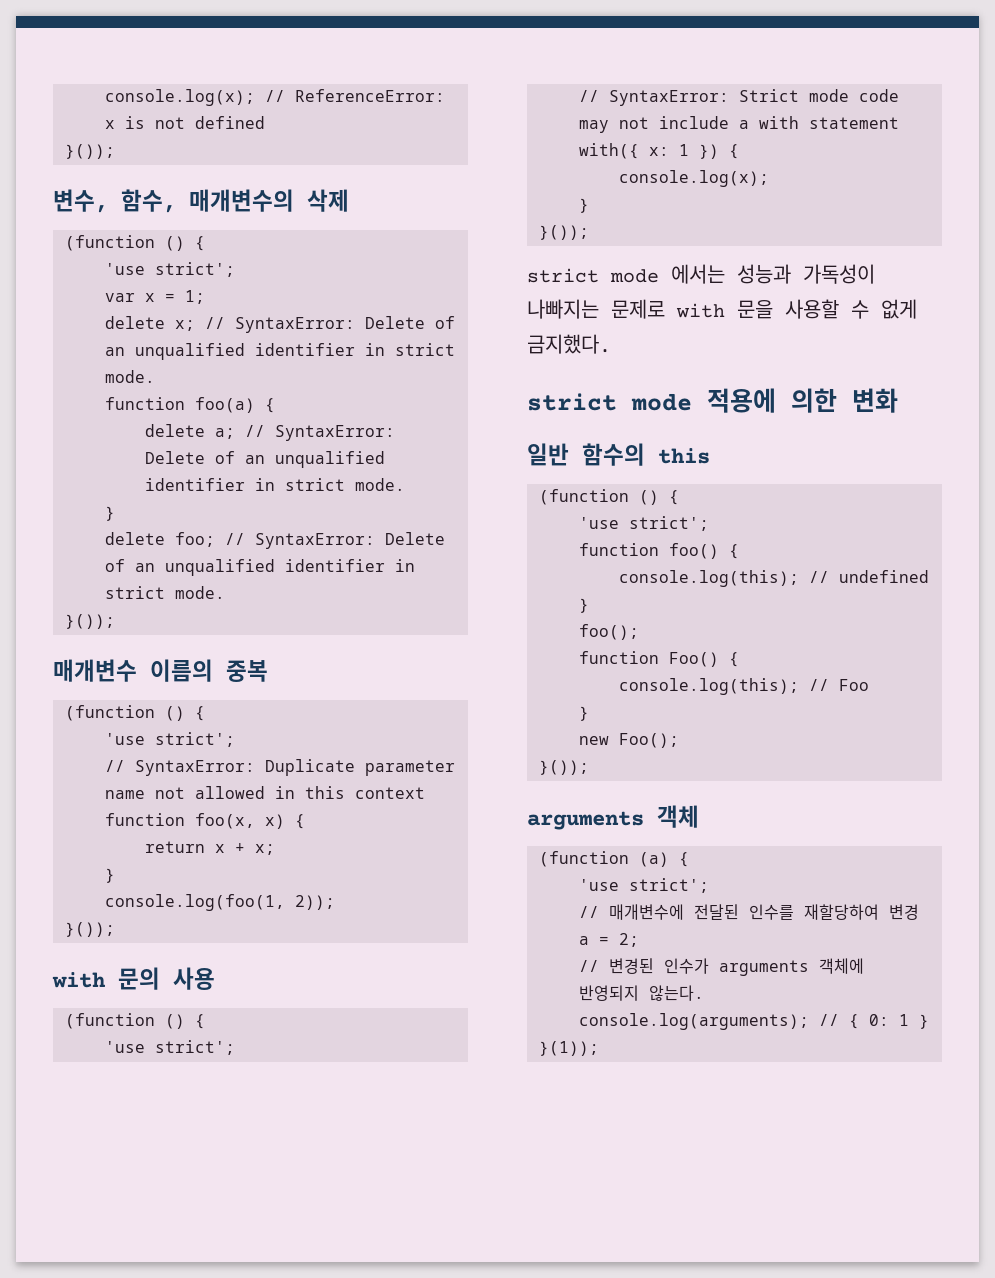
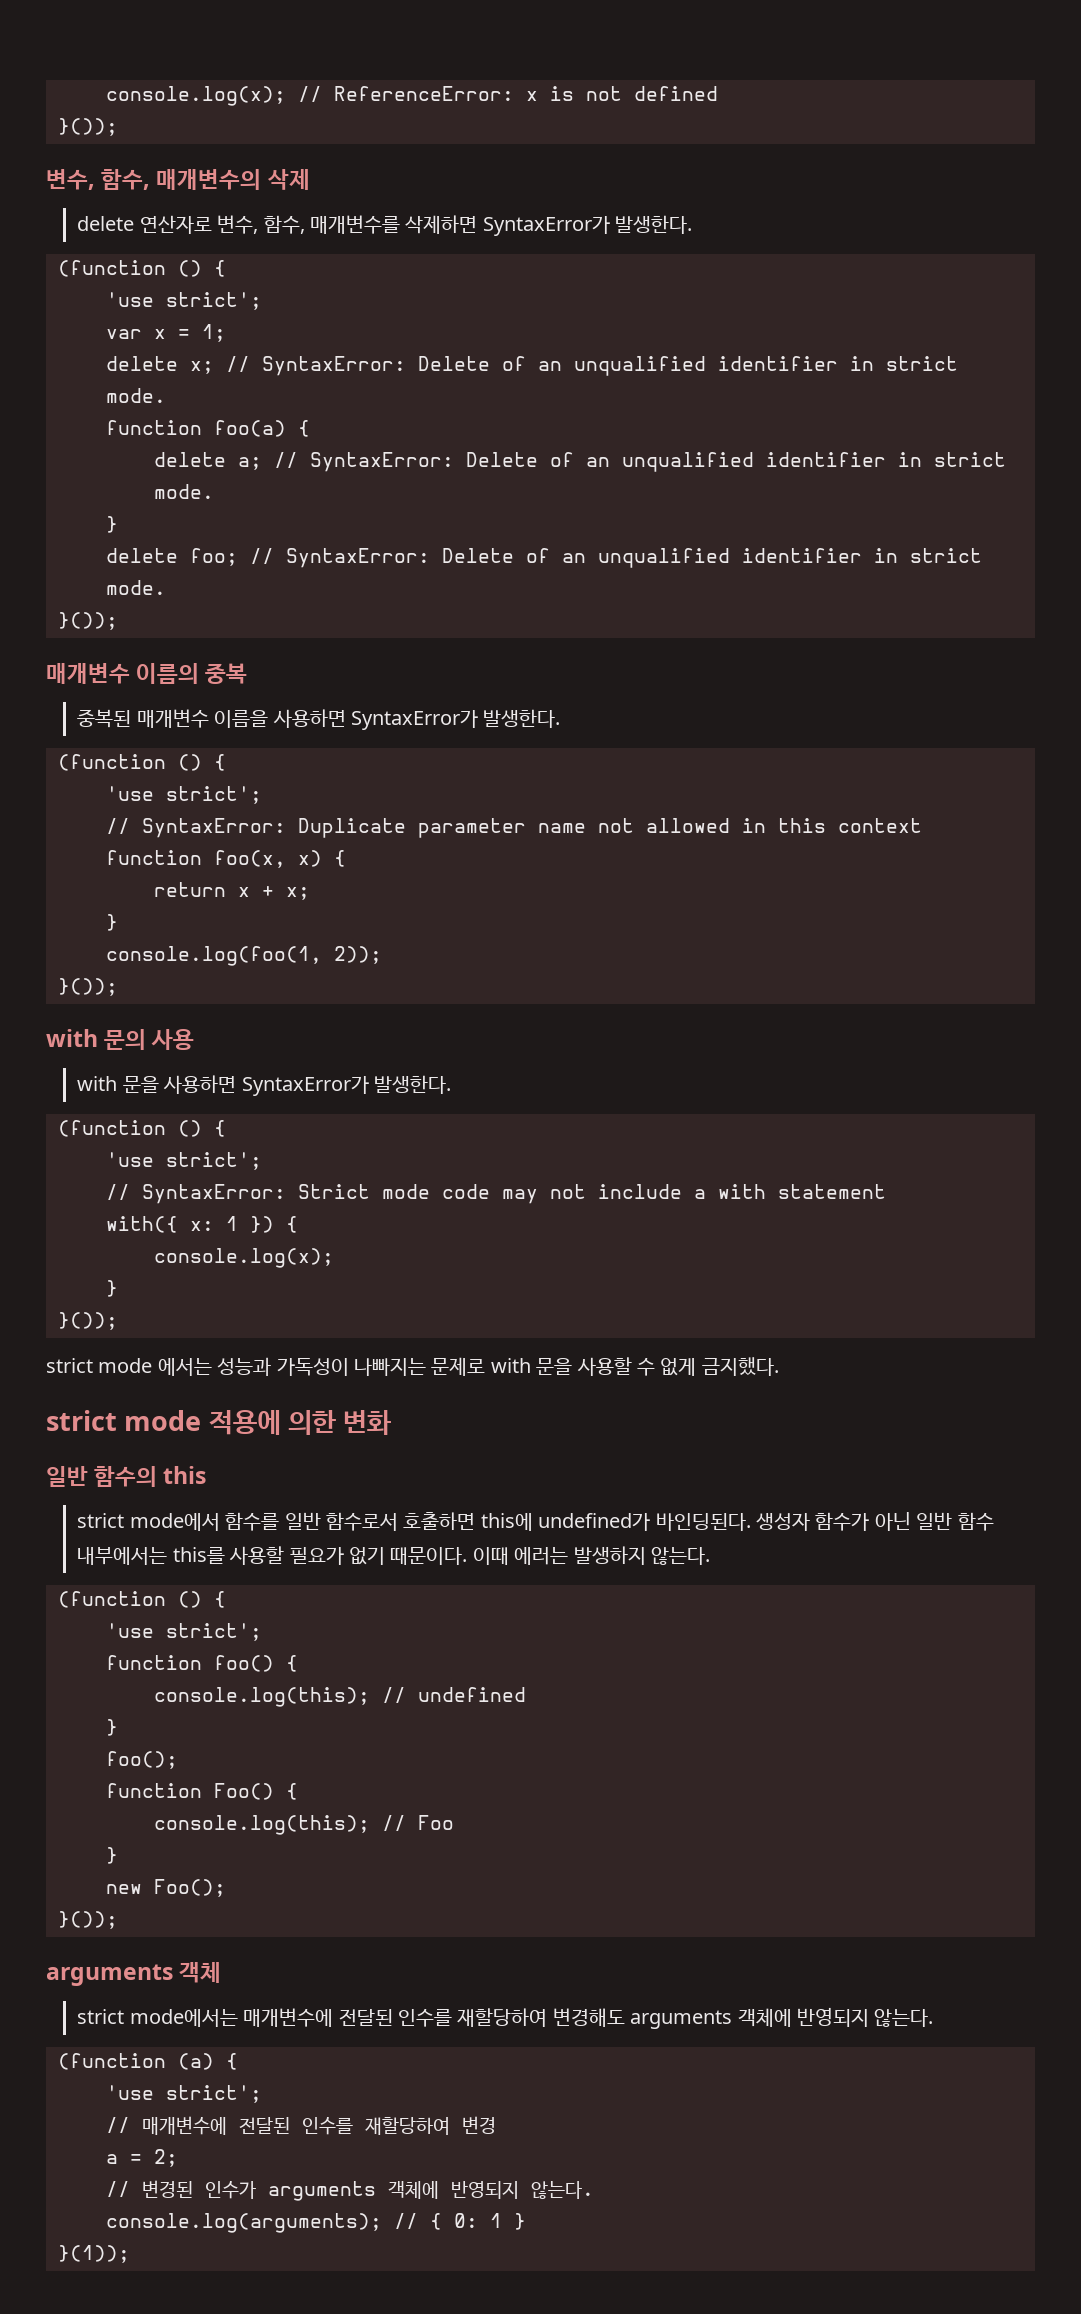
+ delete 연산자로 변수, 함수, 매개변수를 삭제하면 SyntaxError가 발생한다.
+ 중복된 매개변수 이름을 사용하면 SyntaxError가 발생한다.
+ with 문을 사용하면 SyntaxError가 발생한다.
+ strict mode에서 함수를 일반 함수로서 호출하면 this에 undefined가 바인딩된다. 생성자 함수가 아닌 일반 함수 내부에서는 this를 사용할 필요가 없기 때문이다. 이때 에러는 발생하지 않는다.
+ strict mode에서는 매개변수에 전달된 인수를 재할당하여 변경해도 arguments 객체에 반영되지 않는다.

